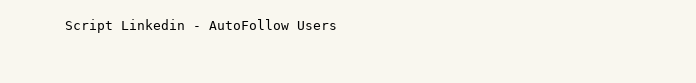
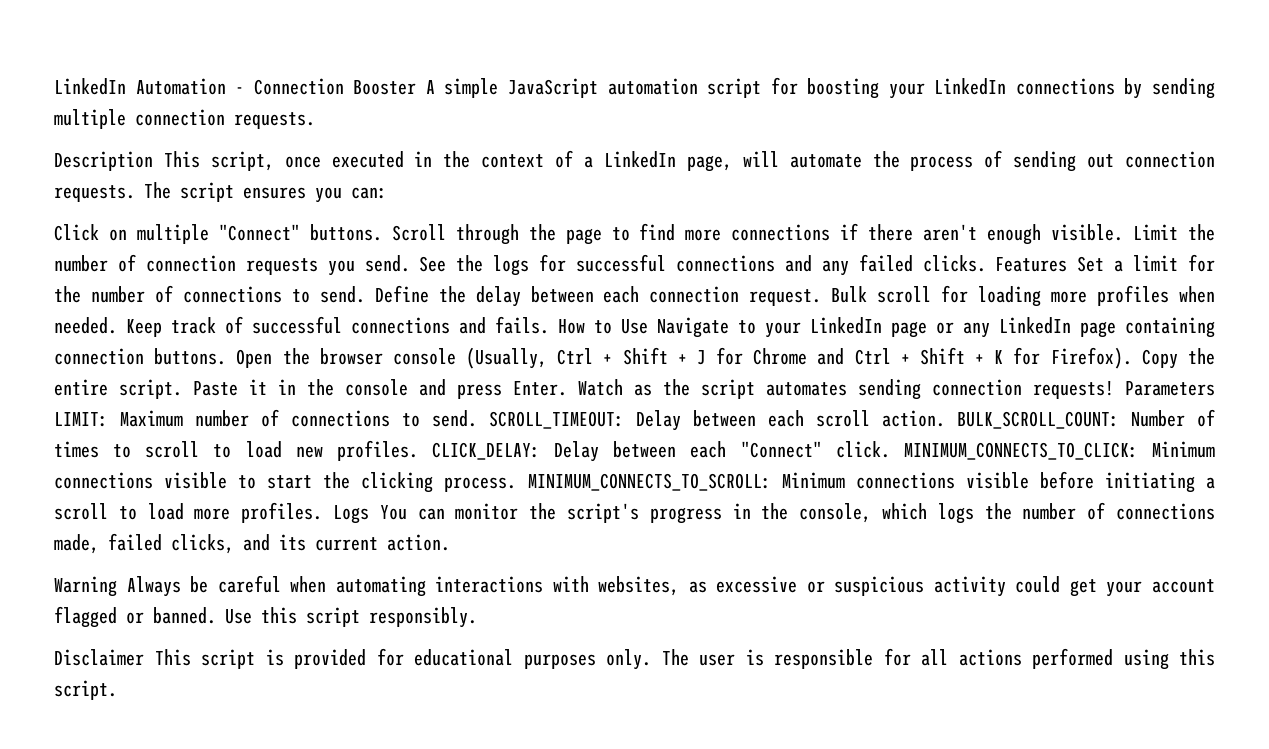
- Script Linkedin - AutoFollow Users
+ LinkedIn Automation - Connection Booster A simple JavaScript automation script for boosting your LinkedIn connections by sending multiple connection requests.
+ Description This script, once executed in the context of a LinkedIn page, will automate the process of sending out connection requests. The script ensures you can:
+ Click on multiple "Connect" buttons. Scroll through the page to find more connections if there aren't enough visible. Limit the number of connection requests you send. See the logs for successful connections and any failed clicks. Features Set a limit for the number of connections to send. Define the delay between each connection request. Bulk scroll for loading more profiles when needed. Keep track of successful connections and fails. How to Use Navigate to your LinkedIn page or any LinkedIn page containing connection buttons. Open the browser console (Usually, Ctrl + Shift + J for Chrome and Ctrl + Shift + K for Firefox). Copy the entire script. Paste it in the console and press Enter. Watch as the script automates sending connection requests! Parameters LIMIT: Maximum number of connections to send. SCROLL_TIMEOUT: Delay between each scroll action. BULK_SCROLL_COUNT: Number of times to scroll to load new profiles. CLICK_DELAY: Delay between each "Connect" click. MINIMUM_CONNECTS_TO_CLICK: Minimum connections visible to start the clicking process. MINIMUM_CONNECTS_TO_SCROLL: Minimum connections visible before initiating a scroll to load more profiles. Logs You can monitor the script's progress in the console, which logs the number of connections made, failed clicks, and its current action.
+ Warning Always be careful when automating interactions with websites, as excessive or suspicious activity could get your account flagged or banned. Use this script responsibly.
+ Disclaimer This script is provided for educational purposes only. The user is responsible for all actions performed using this script.

